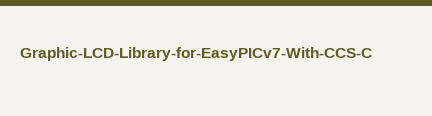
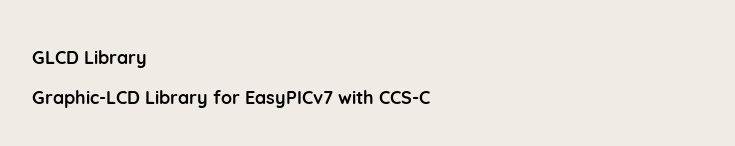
- Graphic-LCD-Library-for-EasyPICv7-With-CCS-C
+ GLCD Library
+ Graphic-LCD Library for EasyPICv7 with CCS-C

